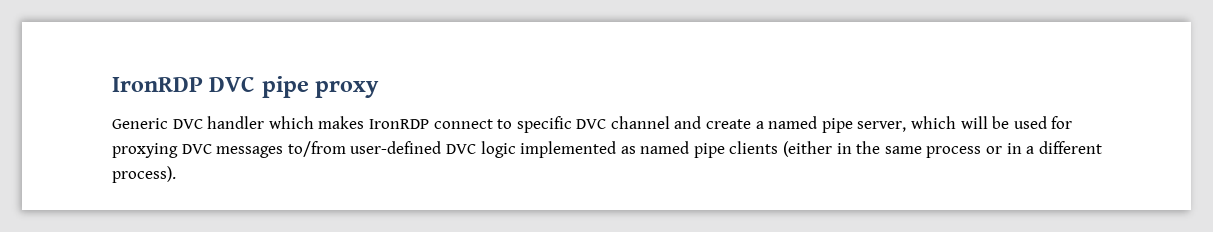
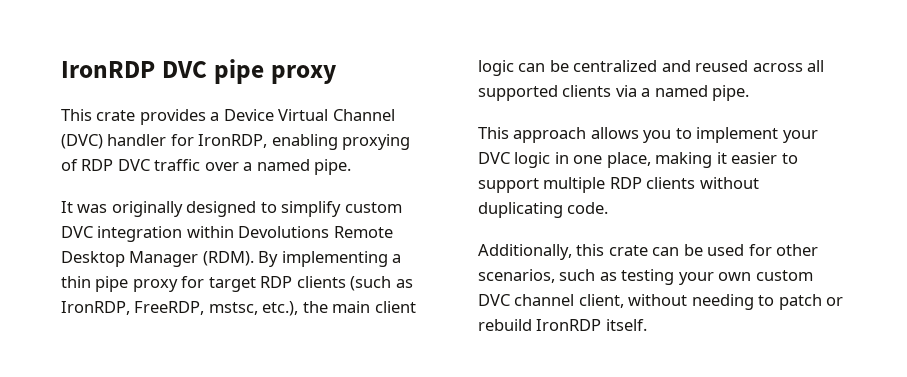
- Generic DVC handler which makes IronRDP connect to specific DVC channel and create a named pipe server, which will be used for proxying DVC messages to/from user-defined DVC logic implemented as named pipe clients (either in the same process or in a different process).
+ This crate provides a Device Virtual Channel (DVC) handler for IronRDP, enabling proxying of RDP DVC traffic over a named pipe.
+ It was originally designed to simplify custom DVC integration within Devolutions Remote Desktop Manager (RDM). By implementing a thin pipe proxy for target RDP clients (such as IronRDP, FreeRDP, mstsc, etc.), the main client logic can be centralized and reused across all supported clients via a named pipe.
+ This approach allows you to implement your DVC logic in one place, making it easier to support multiple RDP clients without duplicating code.
+ Additionally, this crate can be used for other scenarios, such as testing your own custom DVC channel client, without needing to patch or rebuild IronRDP itself.

